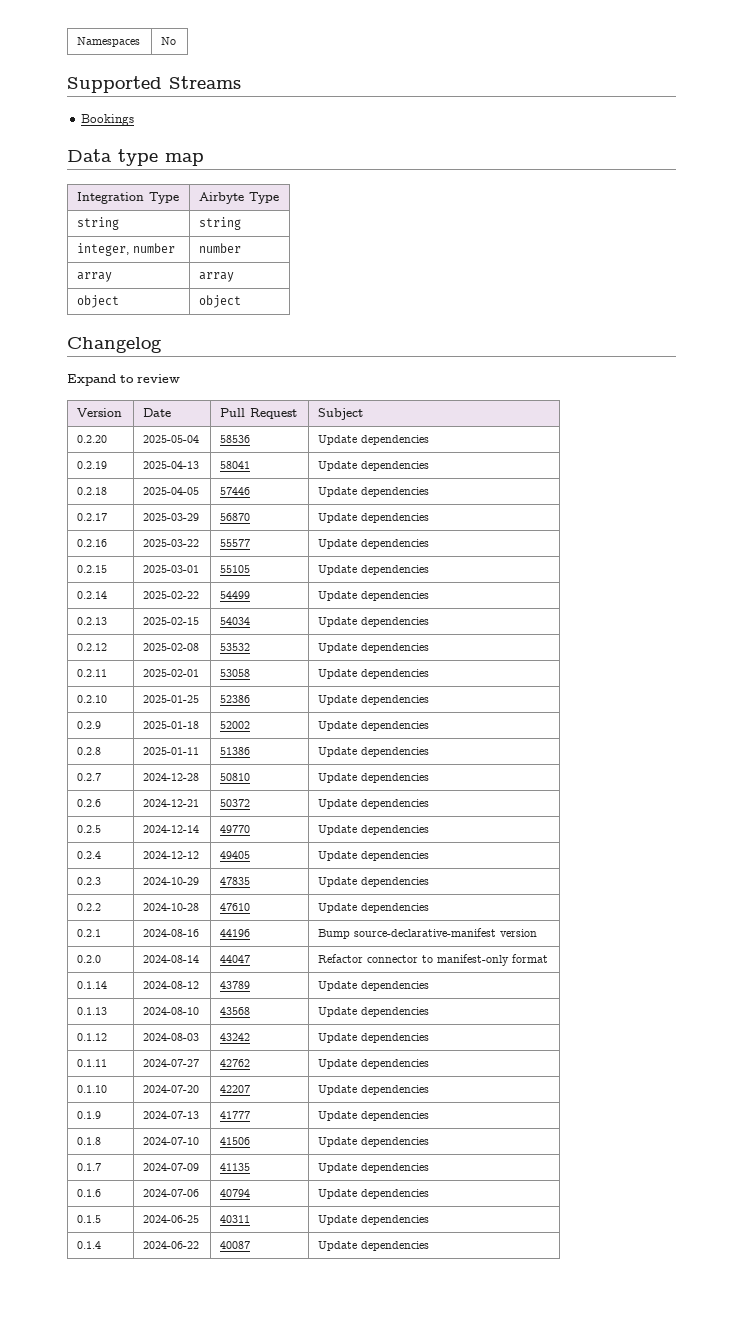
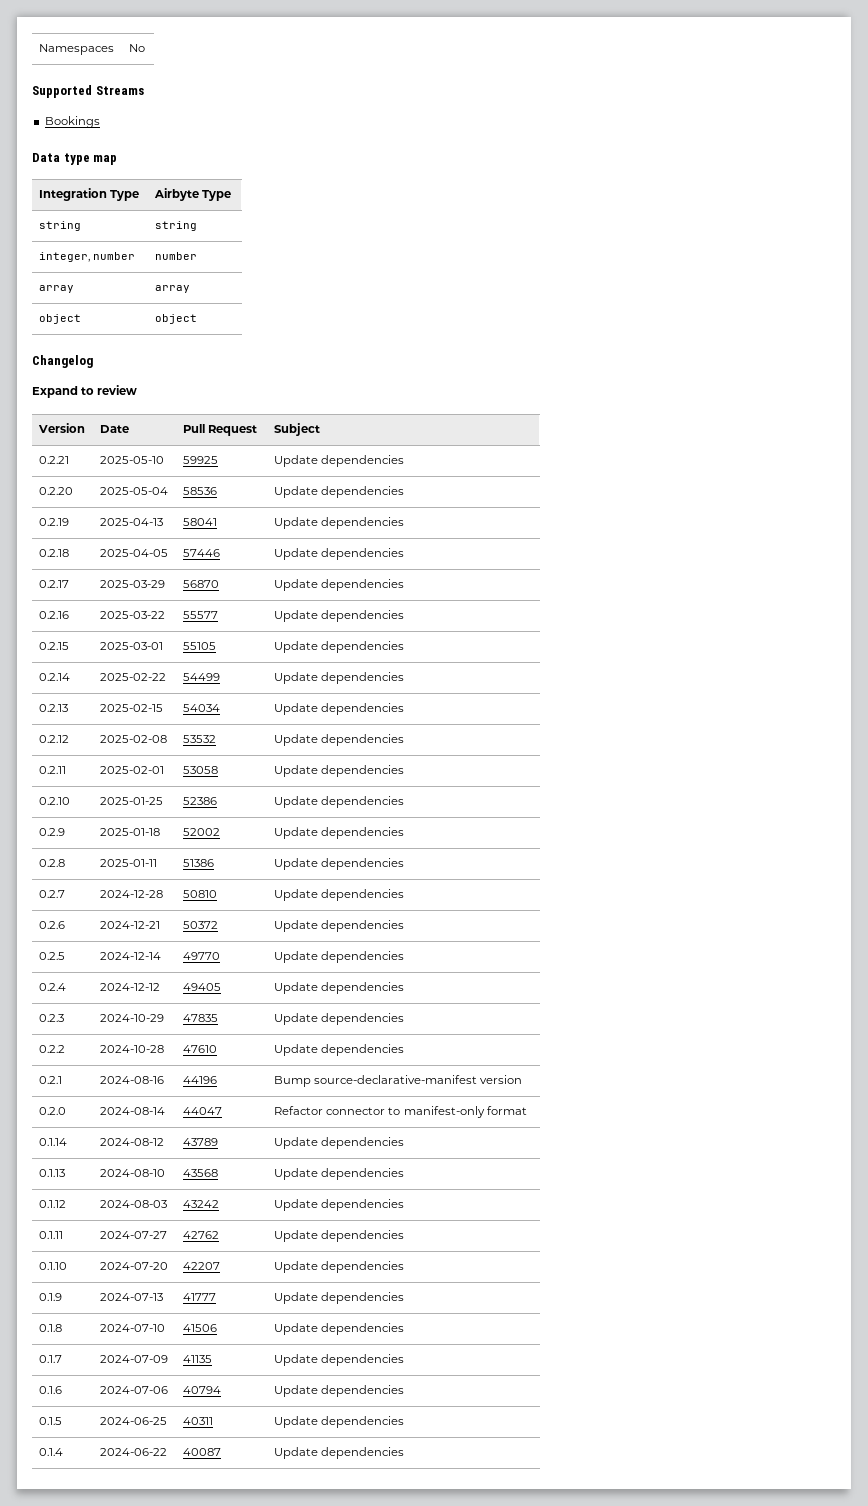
+ 0.2.21 | 2025-05-10 | 59925 | Update dependencies

